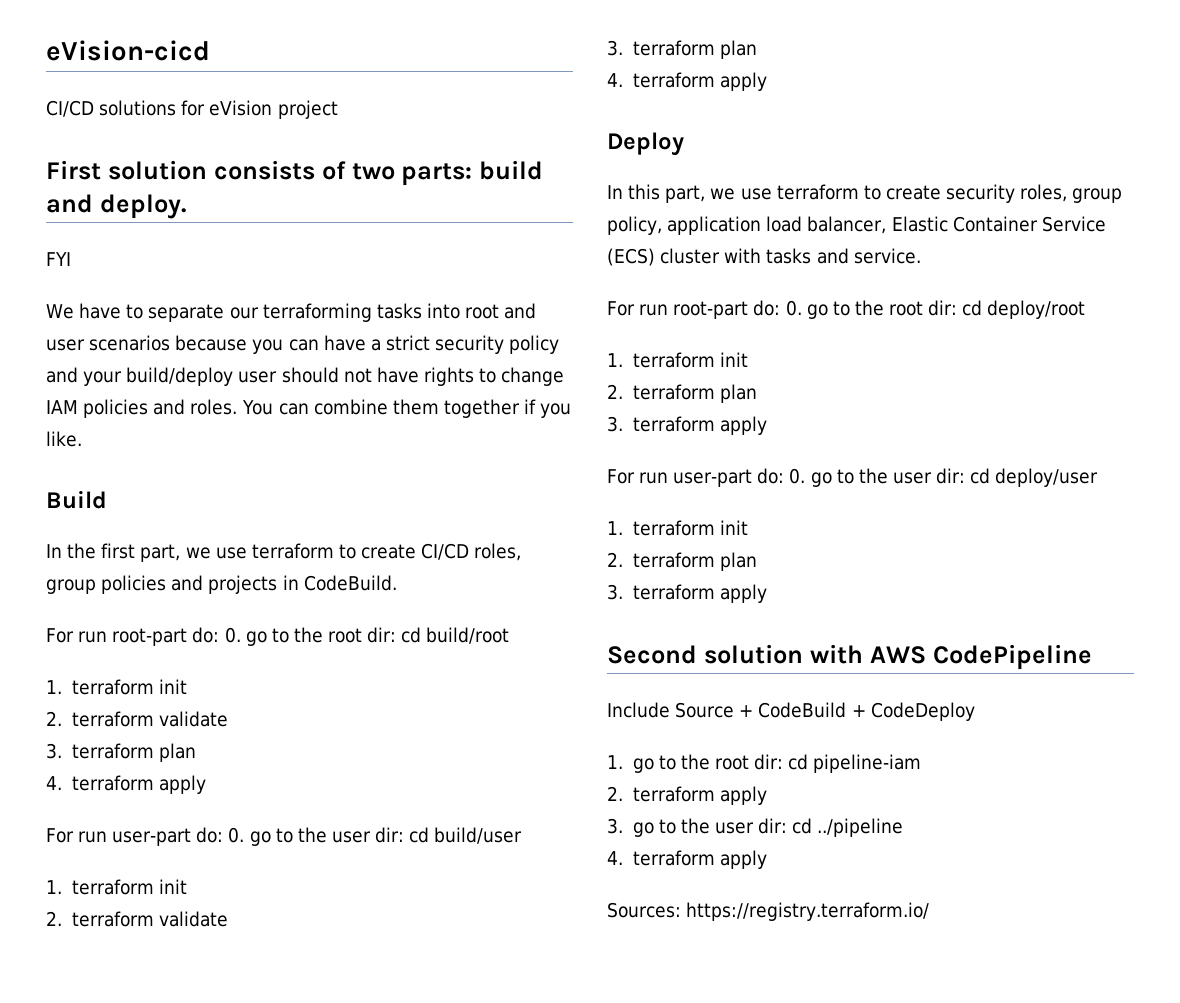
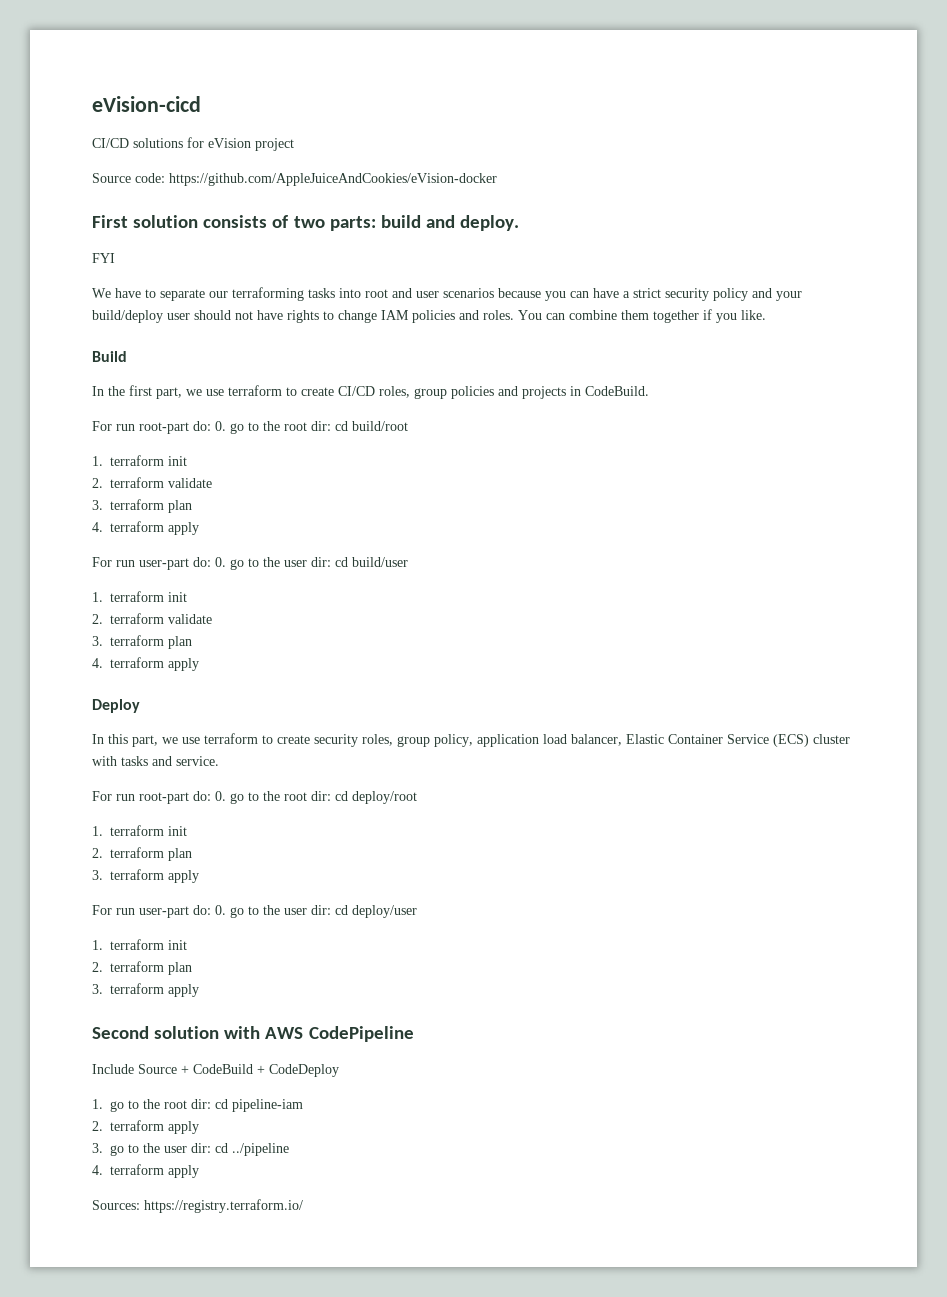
+ Source code: https://github.com/AppleJuiceAndCookies/eVision-docker

